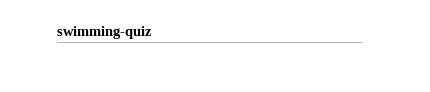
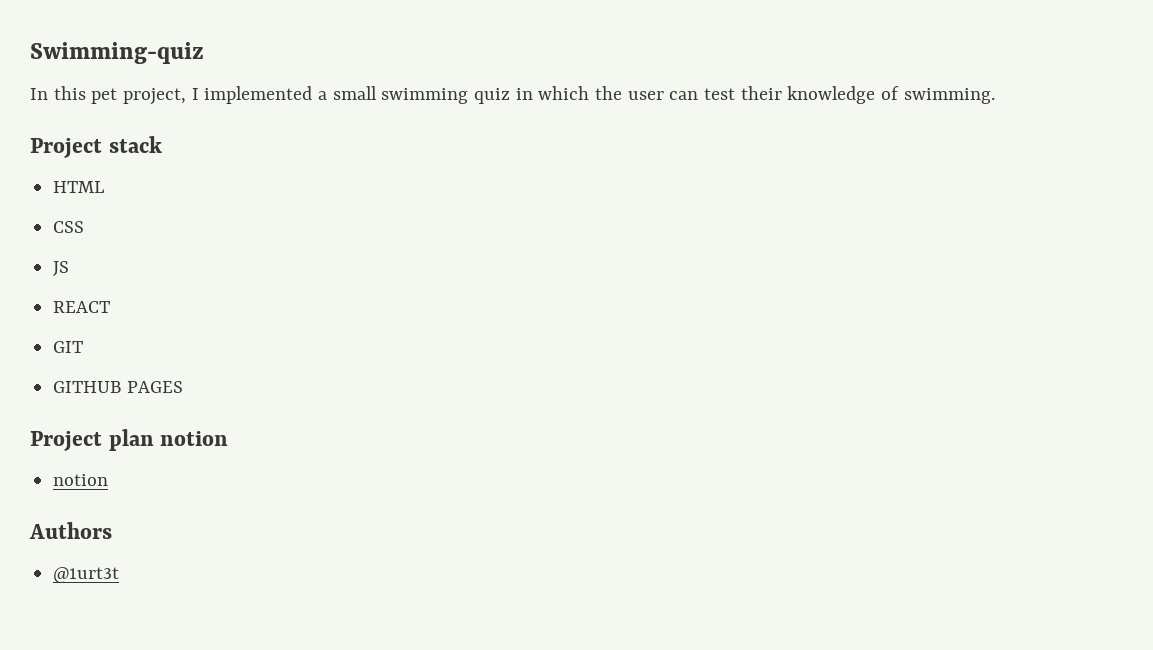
- swimming-quiz
+ Swimming-quiz
+ In this pet project, I implemented a small swimming quiz in which the user can test their knowledge of swimming.
+ Project stack
+ HTML
+ CSS
+ JS
+ REACT
+ GIT
+ GITHUB PAGES
+ Project plan notion
+ notion
+ Authors
+ @1urt3t

